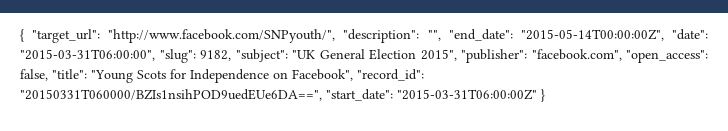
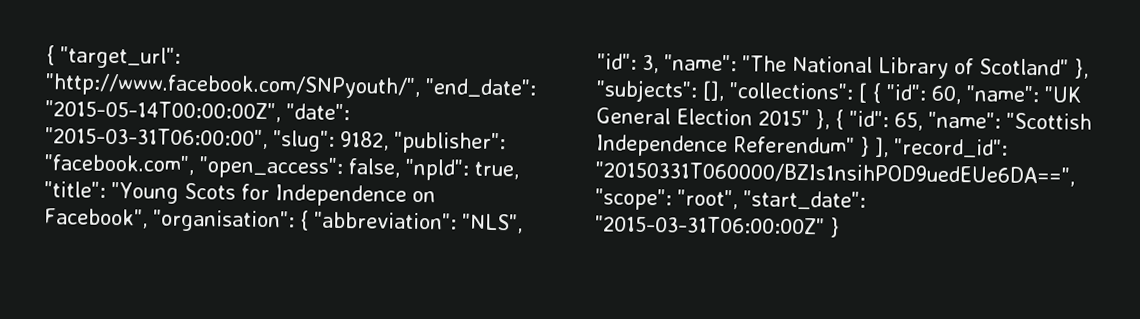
- { "target_url": "http://www.facebook.com/SNPyouth/", "description": "", "end_date": "2015-05-14T00:00:00Z", "date": "2015-03-31T06:00:00", "slug": 9182, "subject": "UK General Election 2015", "publisher": "facebook.com", "open_access": false, "title": "Young Scots for Independence on Facebook", "record_id": "20150331T060000/BZIs1nsihPOD9uedEUe6DA==", "start_date": "2015-03-31T06:00:00Z" }
+ { "target_url": "http://www.facebook.com/SNPyouth/", "end_date": "2015-05-14T00:00:00Z", "date": "2015-03-31T06:00:00", "slug": 9182, "publisher": "facebook.com", "open_access": false, "npld": true, "title": "Young Scots for Independence on Facebook", "organisation": { "abbreviation": "NLS", "id": 3, "name": "The National Library of Scotland" }, "subjects": [], "collections": [ { "id": 60, "name": "UK General Election 2015" }, { "id": 65, "name": "Scottish Independence Referendum" } ], "record_id": "20150331T060000/BZIs1nsihPOD9uedEUe6DA==", "scope": "root", "start_date": "2015-03-31T06:00:00Z" }

